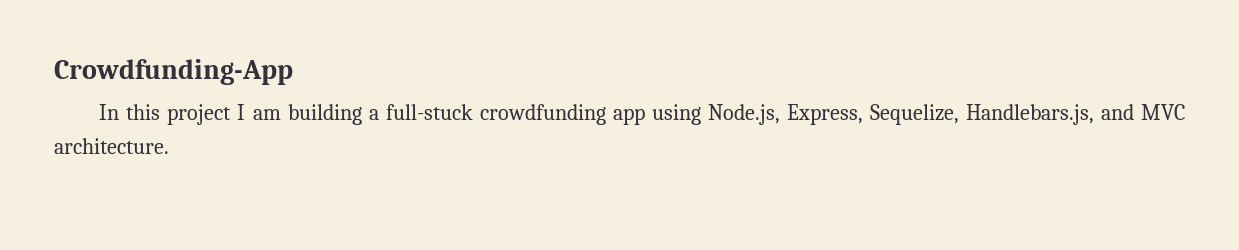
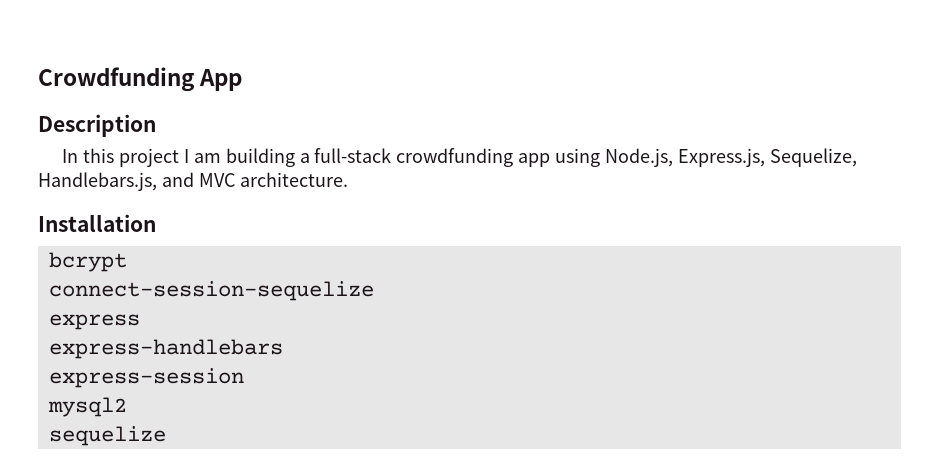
- Crowdfunding-App
+ Crowdfunding App
+ Description
- In this project I am building a full-stuck crowdfunding app using Node.js, Express, Sequelize, Handlebars.js, and MVC architecture.
+ In this project I am building a full-stack crowdfunding app using Node.js, Express.js, Sequelize, Handlebars.js, and MVC architecture.
+ Installation
+ bcrypt
+ connect-session-sequelize
+ express
+ express-handlebars
+ express-session
+ mysql2
+ sequelize

